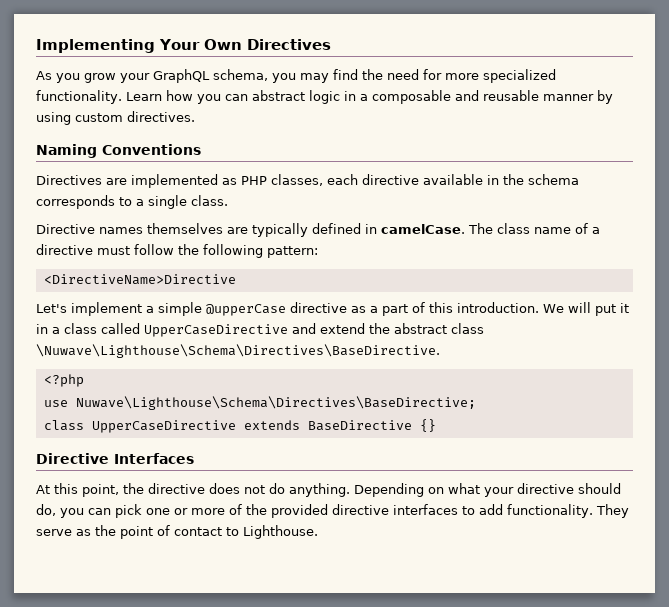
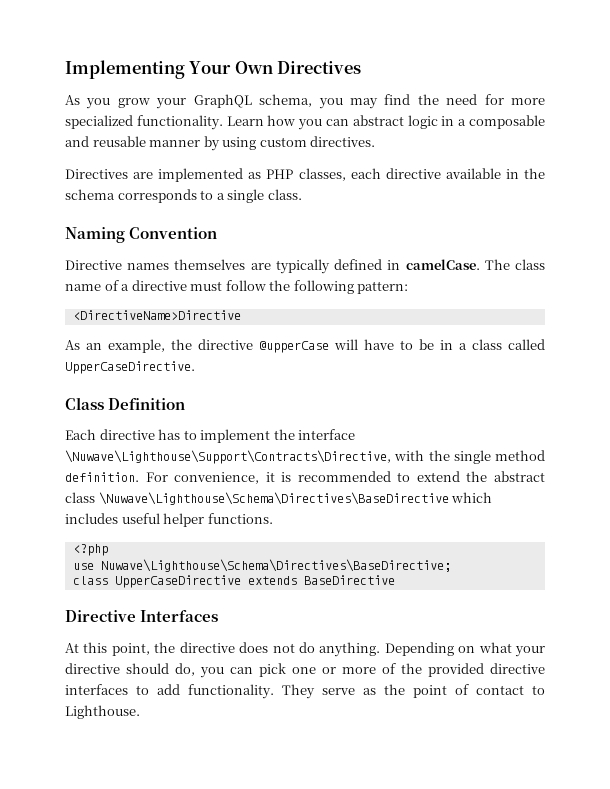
- Naming Conventions
+ Naming Convention
- Let's implement a simple @upperCase directive as a part of this introduction. We will put it in a class called UpperCaseDirective and extend the abstract class \Nuwave\Lighthouse\Schema\Directives\BaseDirective.
+ As an example, the directive @upperCase will have to be in a class called UpperCaseDirective.
+ Class Definition
+ Each directive has to implement the interface \Nuwave\Lighthouse\Support\Contracts\Directive, with the single method definition. For convenience, it is recommended to extend the abstract class \Nuwave\Lighthouse\Schema\Directives\BaseDirective which includes useful helper functions.
- class UpperCaseDirective extends BaseDirective {}
+ class UpperCaseDirective extends BaseDirective

